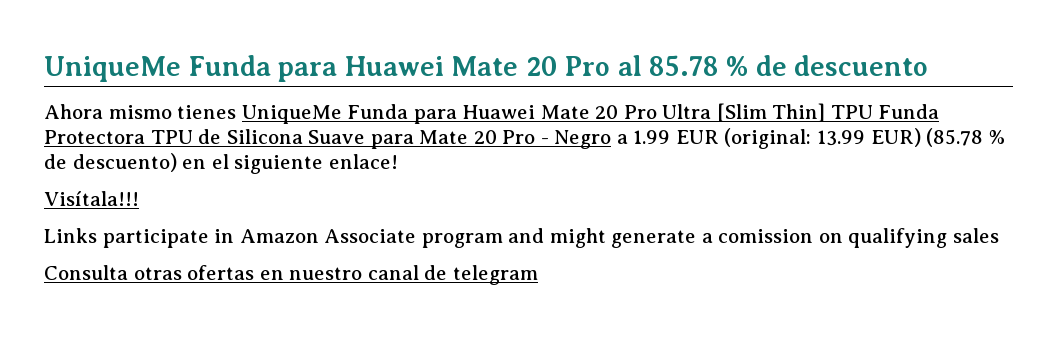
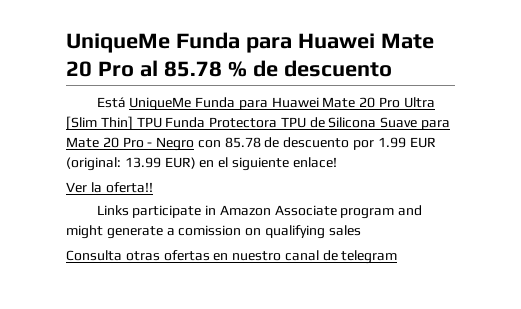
- Ahora mismo tienes UniqueMe Funda para Huawei Mate 20 Pro Ultra [Slim Thin] TPU Funda Protectora TPU de Silicona Suave para Mate 20 Pro - Negro a 1.99 EUR (original: 13.99 EUR) (85.78 % de descuento) en el siguiente enlace!
+ Está UniqueMe Funda para Huawei Mate 20 Pro Ultra [Slim Thin] TPU Funda Protectora TPU de Silicona Suave para Mate 20 Pro - Negro con 85.78 de descuento por 1.99 EUR (original: 13.99 EUR) en el siguiente enlace!
- Visítala!!!
+ Ver la oferta!!

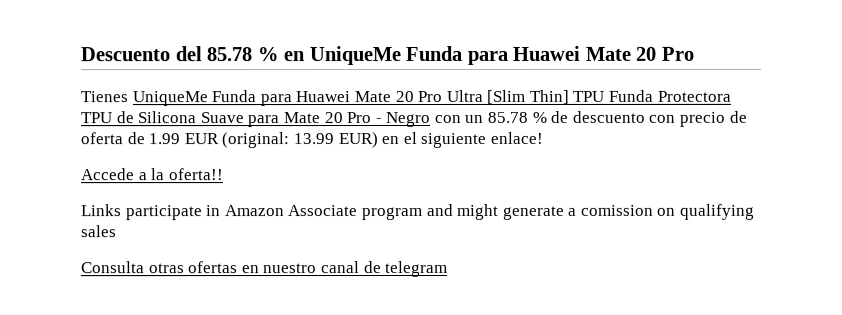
- UniqueMe Funda para Huawei Mate 20 Pro al 85.78 % de descuento
- Está UniqueMe Funda para Huawei Mate 20 Pro Ultra [Slim Thin] TPU Funda Protectora TPU de Silicona Suave para Mate 20 Pro - Negro con 85.78 de descuento por 1.99 EUR (original: 13.99 EUR) en el siguiente enlace!
+ Descuento del 85.78 % en UniqueMe Funda para Huawei Mate 20 Pro
+ Tienes UniqueMe Funda para Huawei Mate 20 Pro Ultra [Slim Thin] TPU Funda Protectora TPU de Silicona Suave para Mate 20 Pro - Negro con un 85.78 % de descuento con precio de oferta de 1.99 EUR (original: 13.99 EUR) en el siguiente enlace!
- Ver la oferta!!
+ Accede a la oferta!!

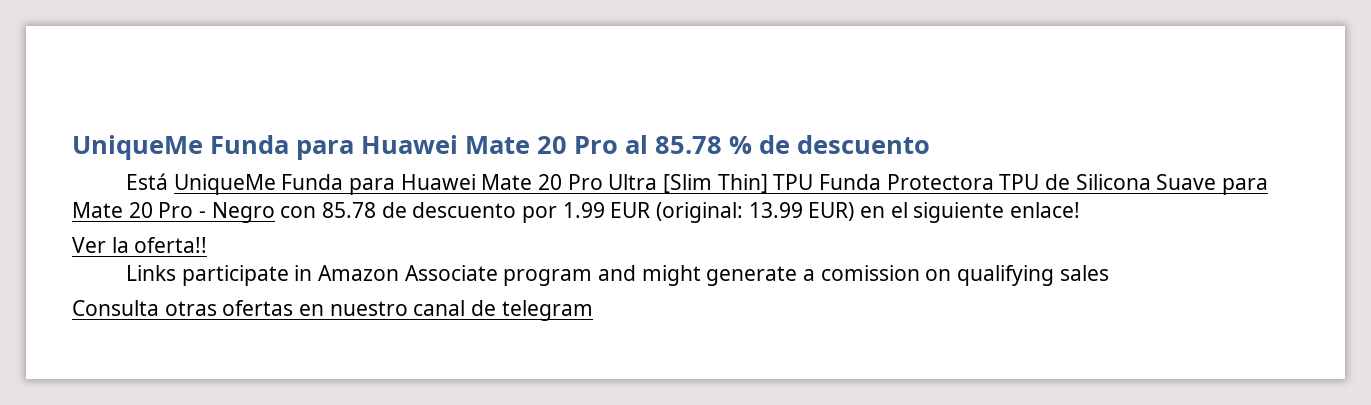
- Descuento del 85.78 % en UniqueMe Funda para Huawei Mate 20 Pro
- Tienes UniqueMe Funda para Huawei Mate 20 Pro Ultra [Slim Thin] TPU Funda Protectora TPU de Silicona Suave para Mate 20 Pro - Negro con un 85.78 % de descuento con precio de oferta de 1.99 EUR (original: 13.99 EUR) en el siguiente enlace!
+ UniqueMe Funda para Huawei Mate 20 Pro al 85.78 % de descuento
+ Está UniqueMe Funda para Huawei Mate 20 Pro Ultra [Slim Thin] TPU Funda Protectora TPU de Silicona Suave para Mate 20 Pro - Negro con 85.78 de descuento por 1.99 EUR (original: 13.99 EUR) en el siguiente enlace!
- Accede a la oferta!!
+ Ver la oferta!!

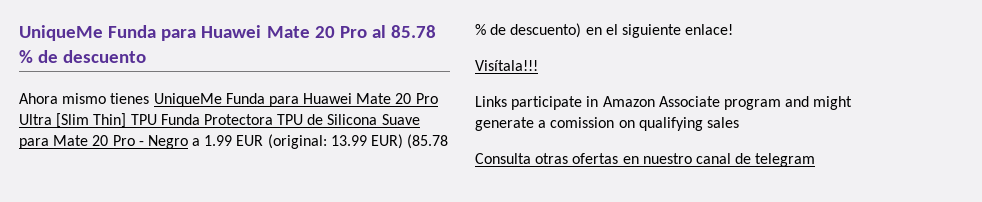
- Está UniqueMe Funda para Huawei Mate 20 Pro Ultra [Slim Thin] TPU Funda Protectora TPU de Silicona Suave para Mate 20 Pro - Negro con 85.78 de descuento por 1.99 EUR (original: 13.99 EUR) en el siguiente enlace!
+ Ahora mismo tienes UniqueMe Funda para Huawei Mate 20 Pro Ultra [Slim Thin] TPU Funda Protectora TPU de Silicona Suave para Mate 20 Pro - Negro a 1.99 EUR (original: 13.99 EUR) (85.78 % de descuento) en el siguiente enlace!
- Ver la oferta!!
+ Visítala!!!

